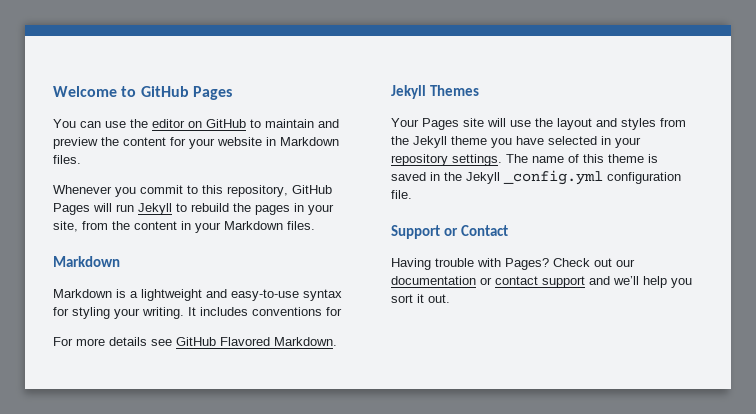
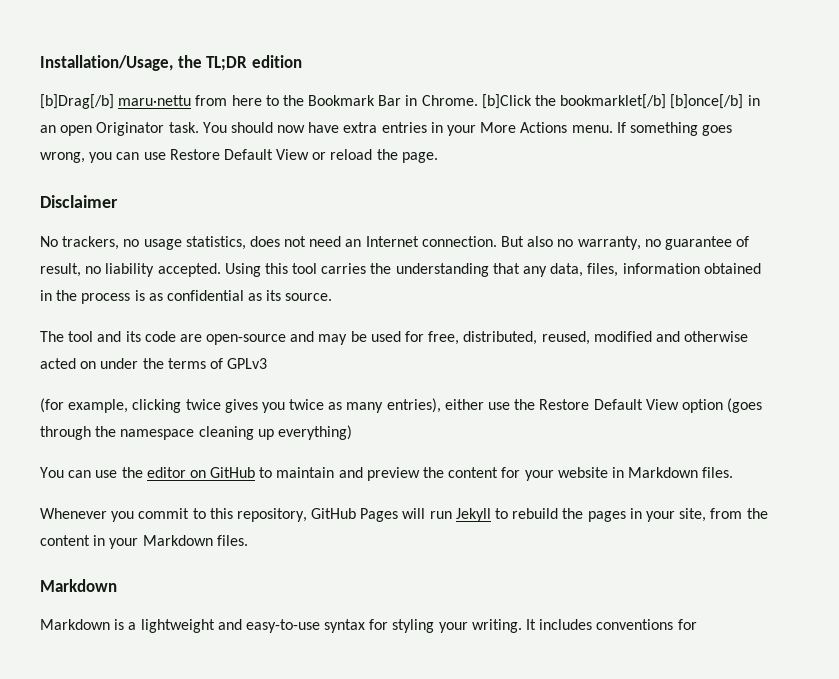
- Welcome to GitHub Pages
+ Installation/Usage, the TL;DR edition
+ [b]Drag[/b] maru·nettu from here to the Bookmark Bar in Chrome. [b]Click the bookmarklet[/b] [b]once[/b] in an open Originator task. You should now have extra entries in your More Actions menu. If something goes wrong, you can use Restore Default View or reload the page.
+ Disclaimer
+ No trackers, no usage statistics, does not need an Internet connection. But also no warranty, no guarantee of result, no liability accepted. Using this tool carries the understanding that any data, files, information obtained in the process is as confidential as its source.
+ The tool and its code are open-source and may be used for free, distributed, reused, modified and otherwise acted on under the terms of GPLv3
+ (for example, clicking twice gives you twice as many entries), either use the Restore Default View option (goes through the namespace cleaning up everything)
- For more details see GitHub Flavored Markdown.
- Jekyll Themes
- Your Pages site will use the layout and styles from the Jekyll theme you have selected in your repository settings. The name of this theme is saved in the Jekyll _config.yml configuration file.
- Support or Contact
- Having trouble with Pages? Check out our documentation or contact support and we’ll help you sort it out.

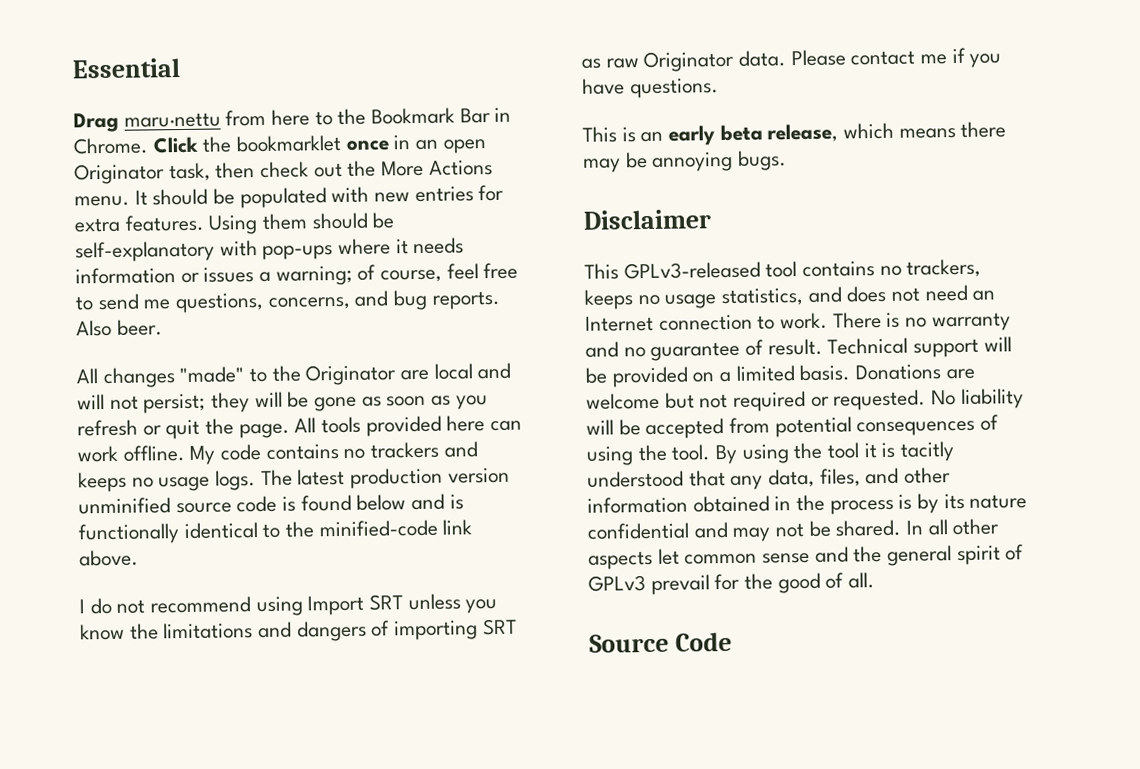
- Installation/Usage, the TL;DR edition
- [b]Drag[/b] maru·nettu from here to the Bookmark Bar in Chrome.
+ Essential
+ Drag maru·nettu from here to the Bookmark Bar in Chrome.
- [b]Click the bookmarklet[/b] [b]once[/b] in an open Originator task. You should now have extra entries in your More Actions menu. If something goes wrong, you can use Restore Default View or reload the page.
+ Click the bookmarklet once in an open Originator task, then check out the More Actions menu. It should be populated with new entries for extra features. Using them should be self-explanatory with pop-ups where it needs information or issues a warning; of course, feel free to send me questions, concerns, and bug reports. Also beer.
+ All changes "made" to the Originator are local and will not persist; they will be gone as soon as you refresh or quit the page. All tools provided here can work offline. My code contains no trackers and keeps no usage logs. The latest production version unminified source code is found below and is functionally identical to the minified-code link above.
+ I do not recommend using Import SRT unless you know the limitations and dangers of importing SRT as raw Originator data. Please contact me if you have questions.
+ This is an early beta release, which means there may be annoying bugs.
  Disclaimer
- No trackers, no usage statistics, does not need an Internet connection. But also no warranty, no guarantee of result, no liability accepted. Using this tool carries the understanding that any data, files, information obtained in the process is as confidential as its source.
- The tool and its code are open-source and may be used for free, distributed, reused, modified and otherwise acted on under the terms of GPLv3
- (for example, clicking twice gives you twice as many entries), either use the Restore Default View option (goes through the namespace cleaning up everything)
- You can use the editor on GitHub to maintain and preview the content for your website in Markdown files.
- Whenever you commit to this repository, GitHub Pages will run Jekyll to rebuild the pages in your site, from the content in your Markdown files.
- Markdown
- Markdown is a lightweight and easy-to-use syntax for styling your writing. It includes conventions for
+ This GPLv3-released tool contains no trackers, keeps no usage statistics, and does not need an Internet connection to work. There is no warranty and no guarantee of result. Technical support will be provided on a limited basis. Donations are welcome but not required or requested. No liability will be accepted from potential consequences of using the tool. By using the tool it is tacitly understood that any data, files, and other information obtained in the process is by its nature confidential and may not be shared. In all other aspects let common sense and the general spirit of GPLv3 prevail for the good of all.
+ Source Code

